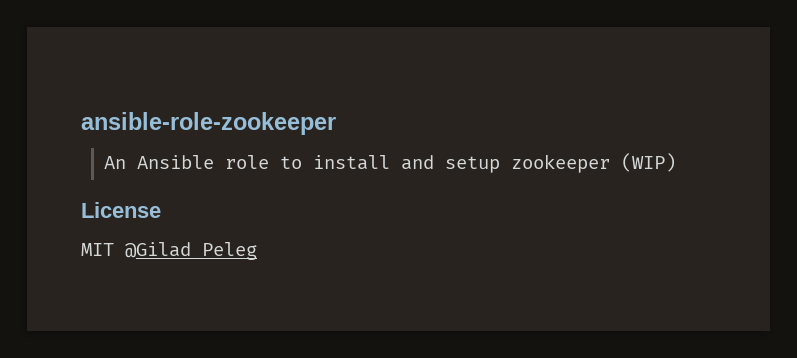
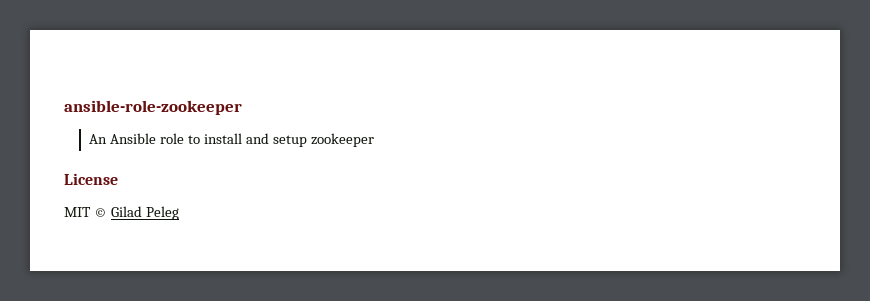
- An Ansible role to install and setup zookeeper (WIP)
+ An Ansible role to install and setup zookeeper
- MIT @Gilad Peleg
+ MIT © Gilad Peleg

